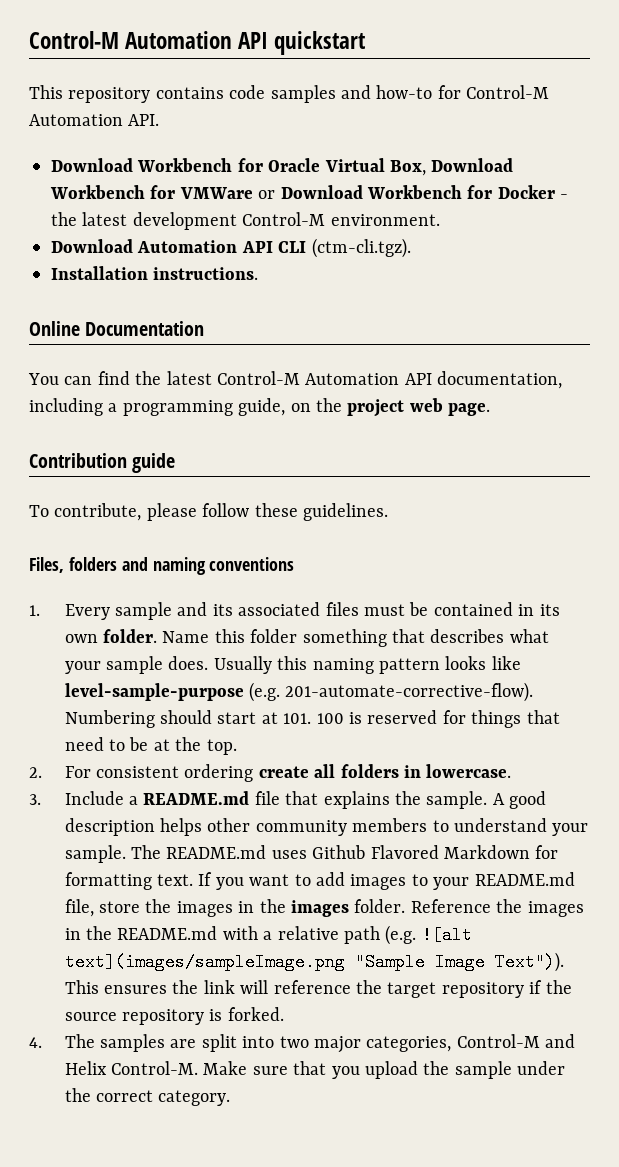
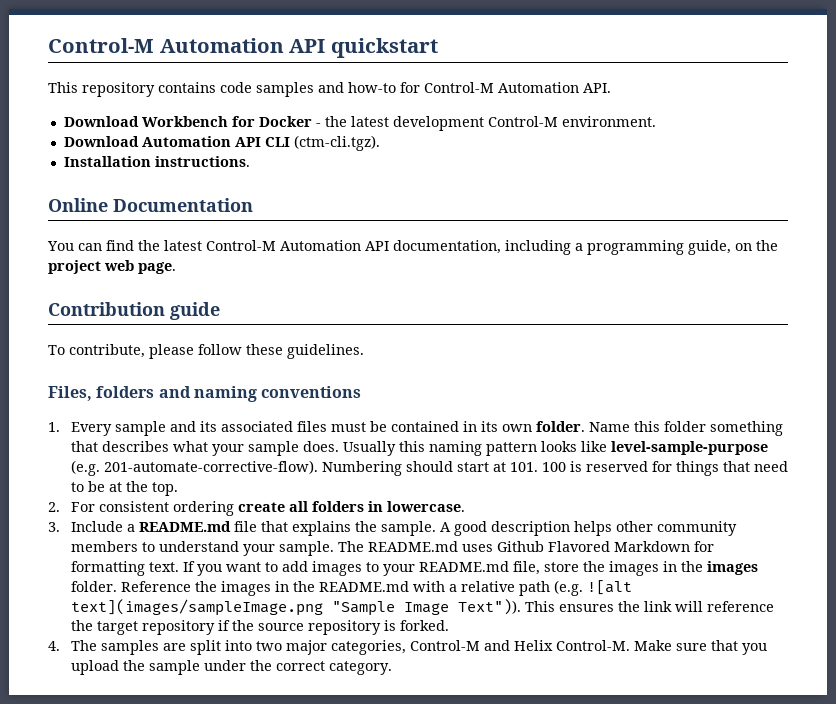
- Download Workbench for Oracle Virtual Box, Download Workbench for VMWare or Download Workbench for Docker - the latest development Control-M environment.
+ Download Workbench for Docker - the latest development Control-M environment.

